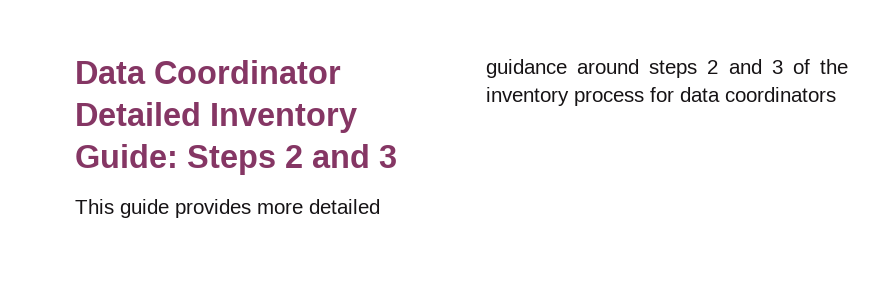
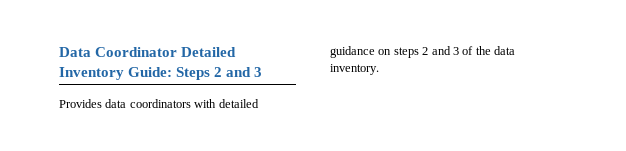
- This guide provides more detailed guidance around steps 2 and 3 of the inventory process for data coordinators
+ Provides data coordinators with detailed guidance on steps 2 and 3 of the data inventory.

